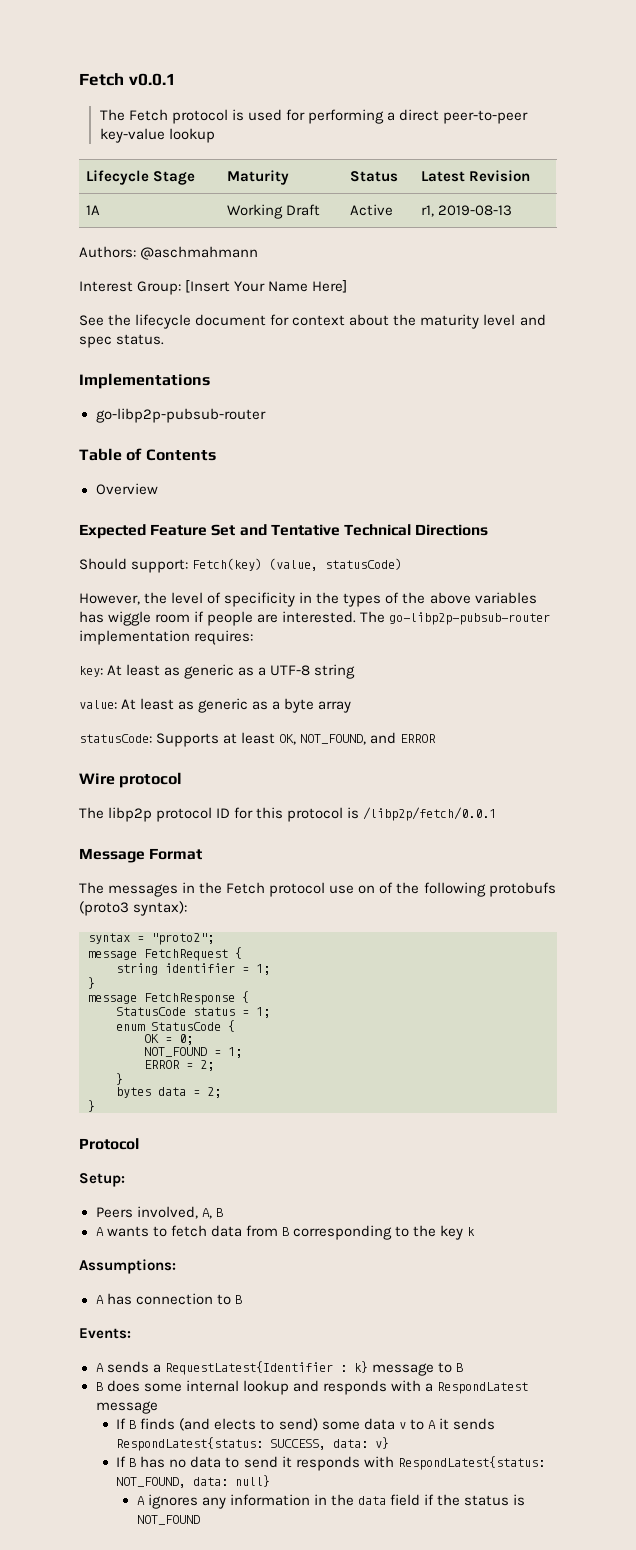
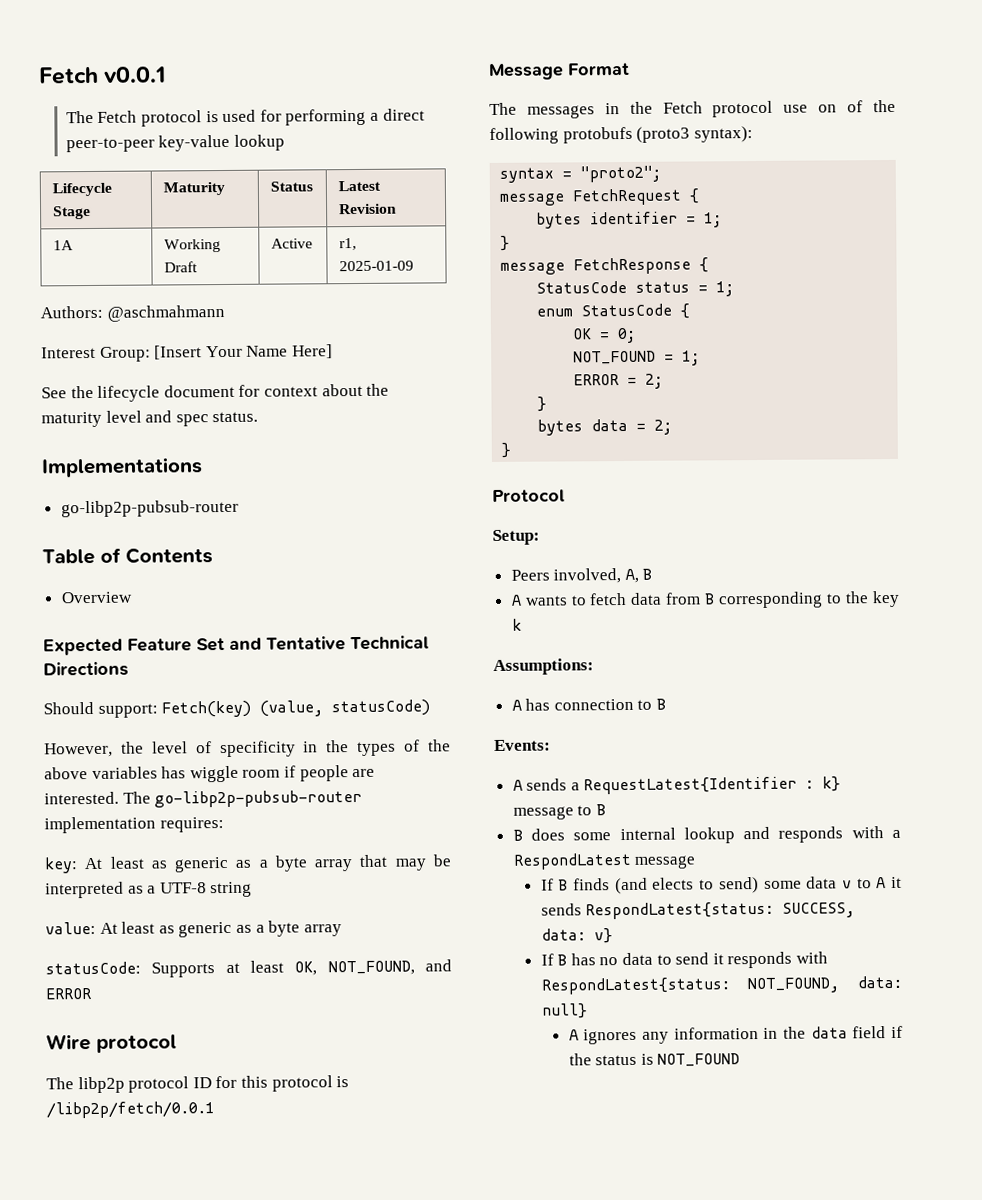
- 1A | Working Draft | Active | r1, 2019-08-13
+ 1A | Working Draft | Active | r1, 2025-01-09
- key: At least as generic as a UTF-8 string
+ key: At least as generic as a byte array that may be interpreted as a UTF-8 string
- string identifier = 1;
+ bytes identifier = 1;

